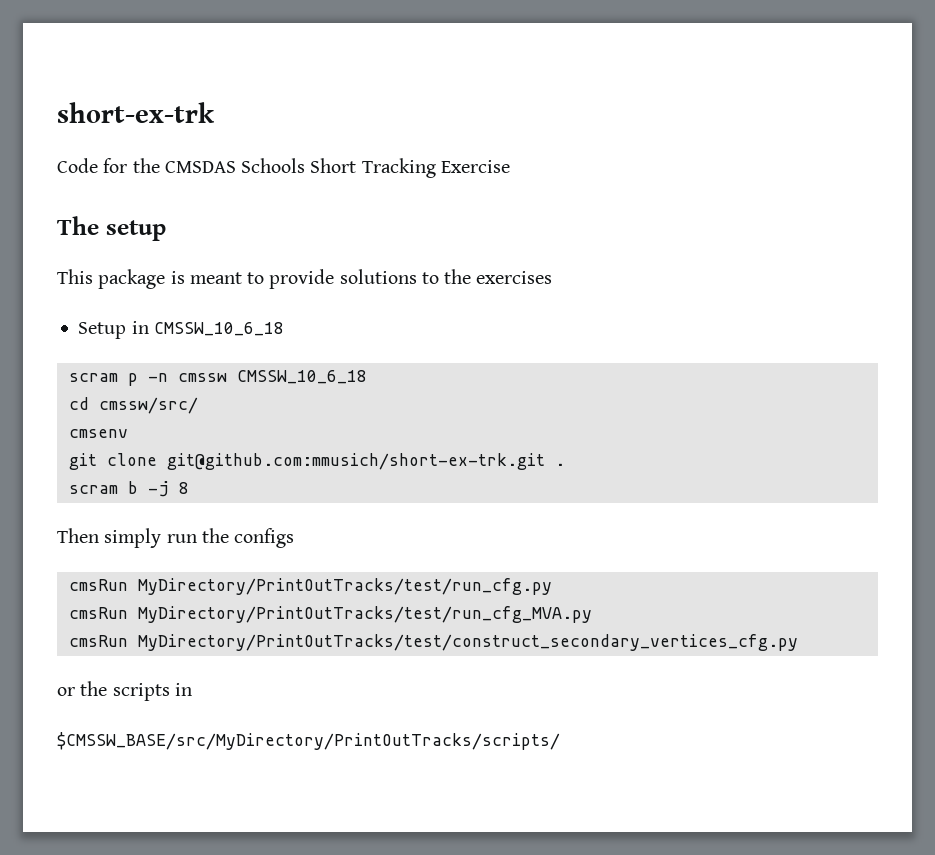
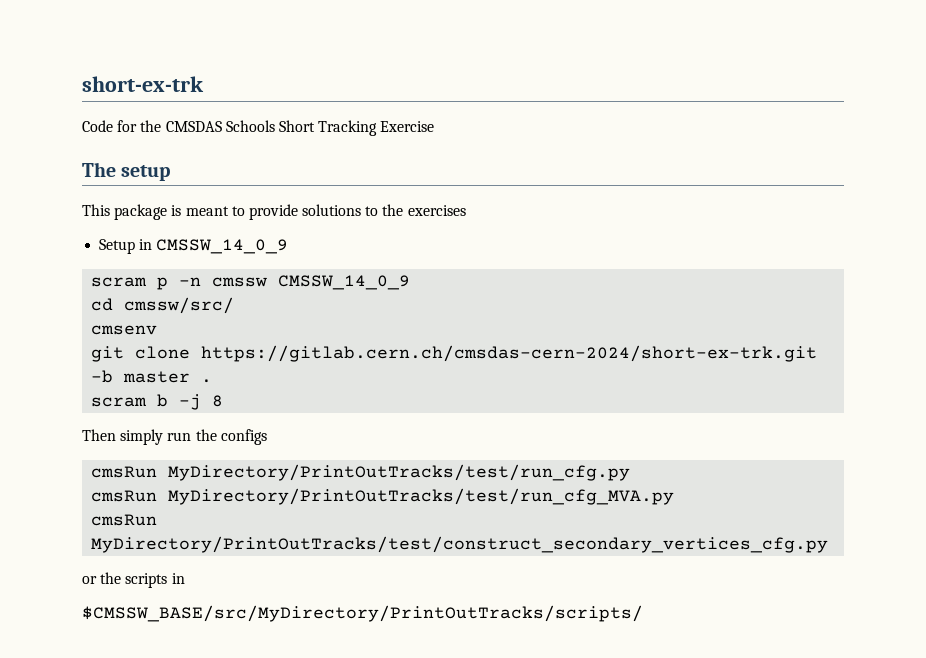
- Setup in CMSSW_10_6_18
+ Setup in CMSSW_14_0_9
- scram p -n cmssw CMSSW_10_6_18
+ scram p -n cmssw CMSSW_14_0_9
- git clone git@github.com:mmusich/short-ex-trk.git .
+ git clone https://gitlab.cern.ch/cmsdas-cern-2024/short-ex-trk.git -b master .

